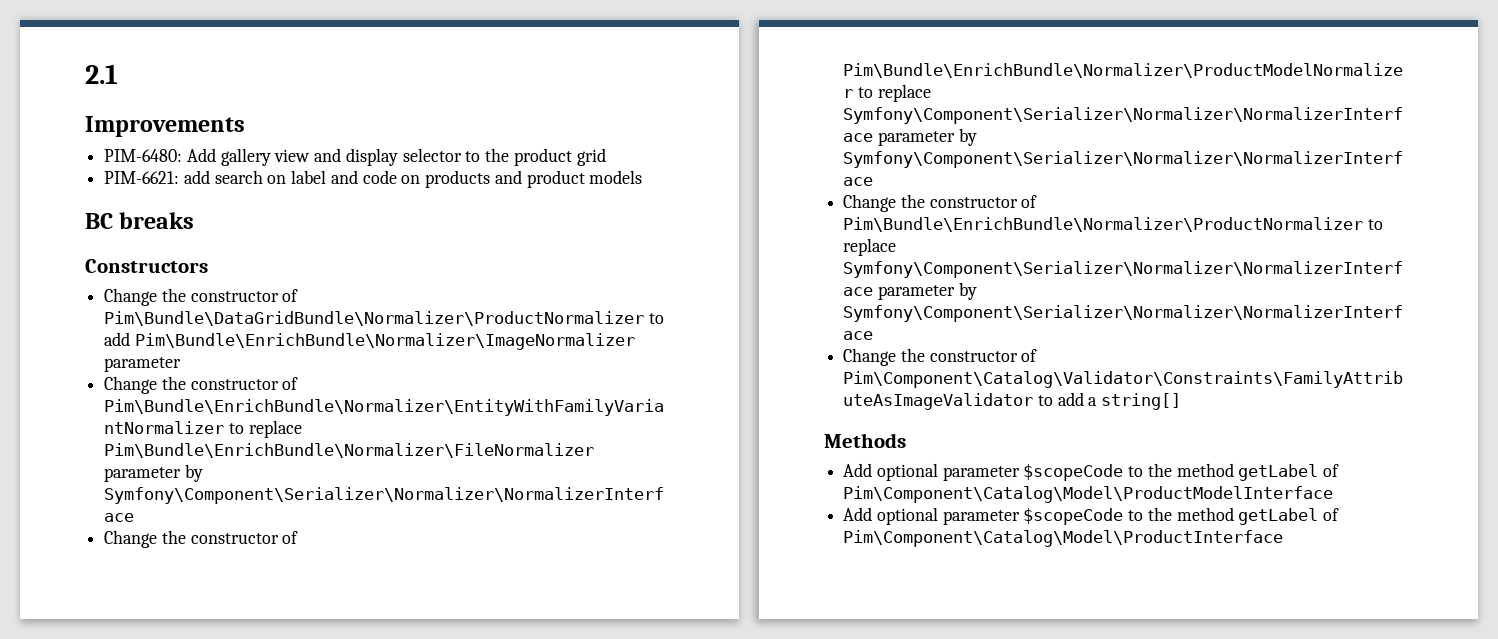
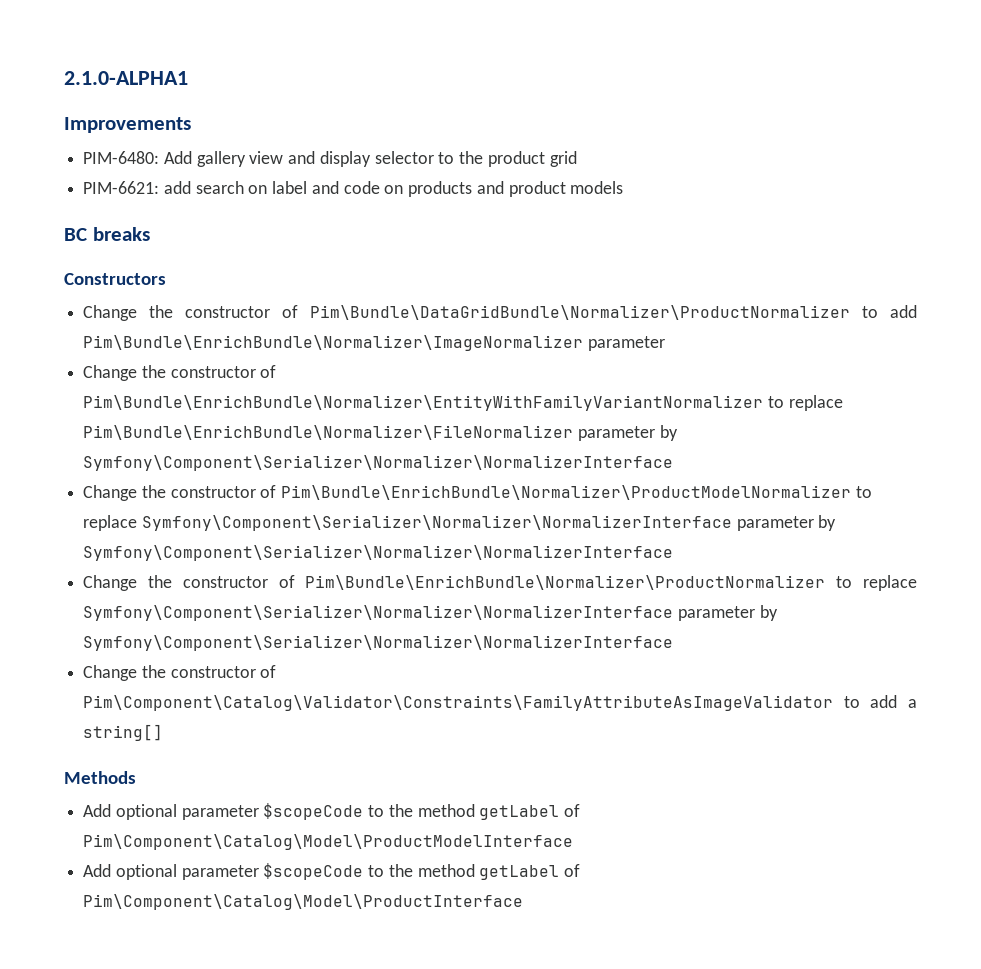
- 2.1
+ 2.1.0-ALPHA1

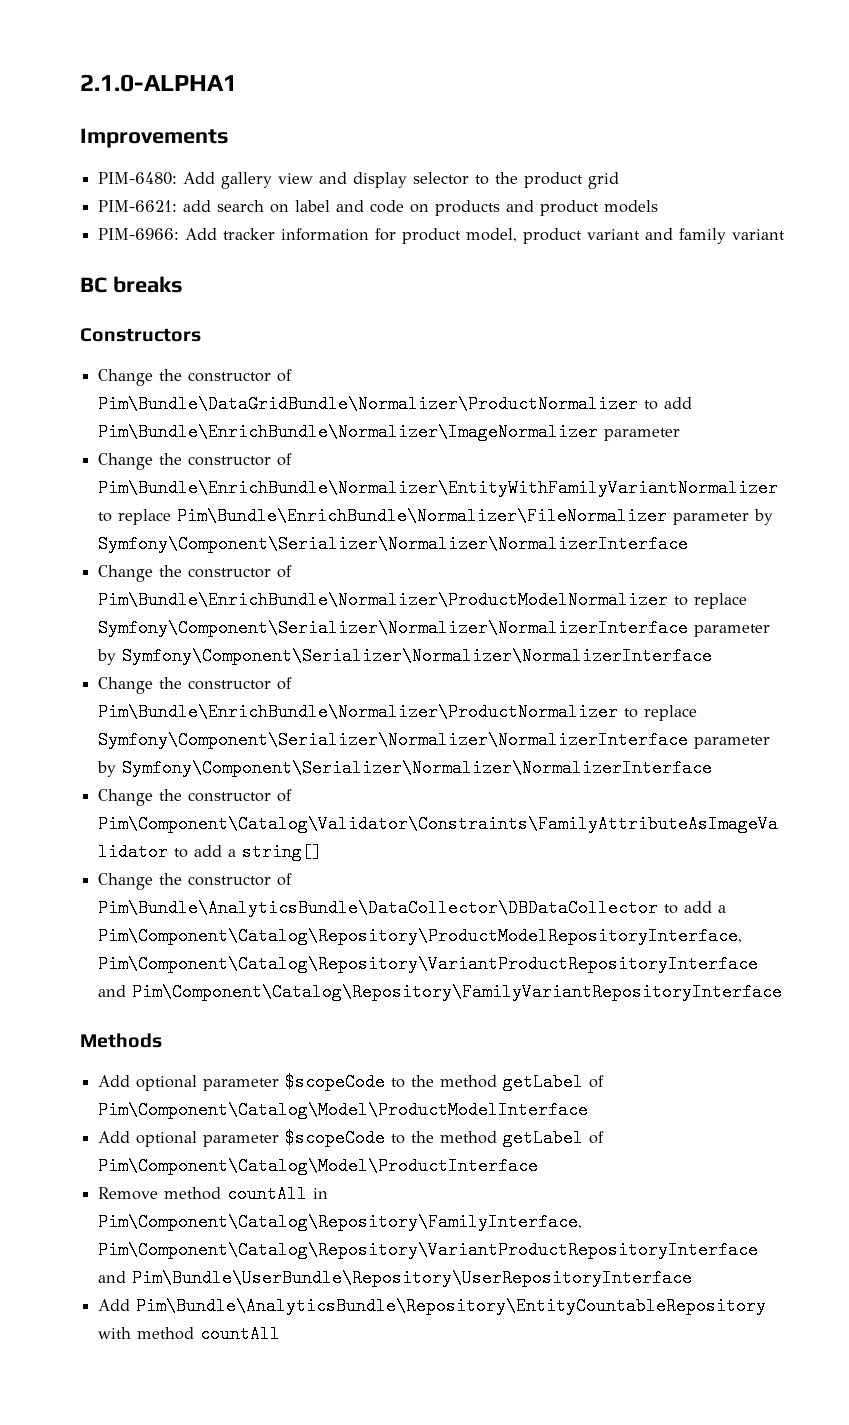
+ PIM-6966: Add tracker information for product model, product variant and family variant
+ Change the constructor of Pim\Bundle\AnalyticsBundle\DataCollector\DBDataCollector to add a Pim\Component\Catalog\Repository\ProductModelRepositoryInterface, Pim\Component\Catalog\Repository\VariantProductRepositoryInterface and Pim\Component\Catalog\Repository\FamilyVariantRepositoryInterface
+ Remove method countAll in Pim\Component\Catalog\Repository\FamilyInterface, Pim\Component\Catalog\Repository\VariantProductRepositoryInterface and Pim\Bundle\UserBundle\Repository\UserRepositoryInterface
+ Add Pim\Bundle\AnalyticsBundle\Repository\EntityCountableRepository with method countAll

